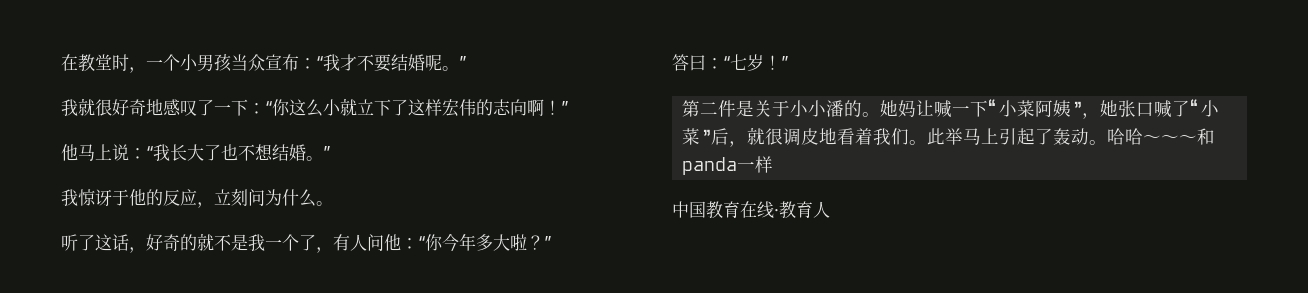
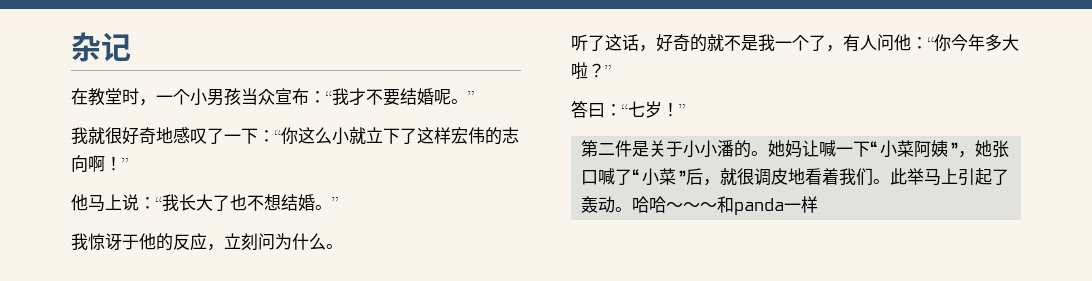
+ 杂记
- 中国教育在线·教育人

